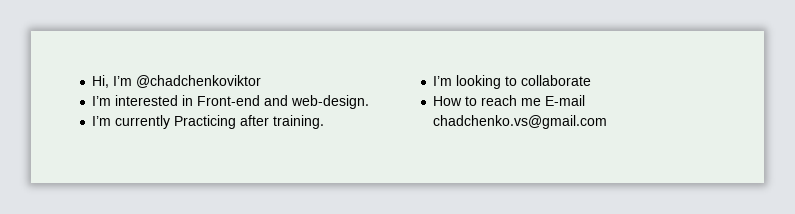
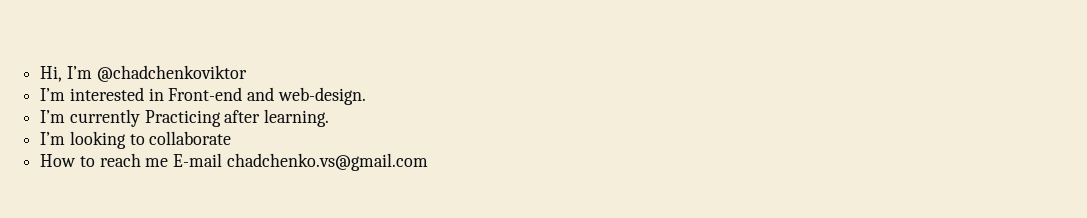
- I’m currently Practicing after training.
+ I’m currently Practicing after learning.

